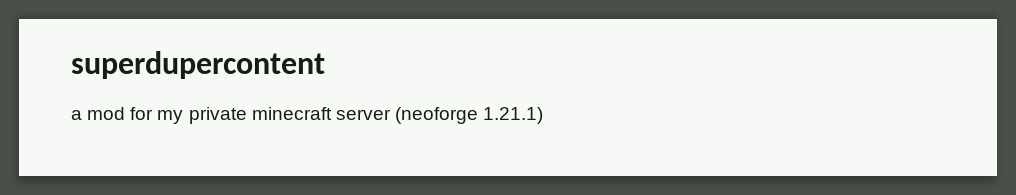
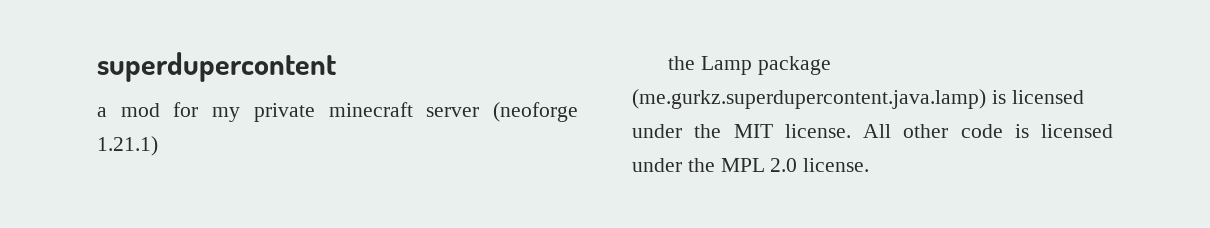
+ the Lamp package (me.gurkz.superdupercontent.java.lamp) is licensed under the MIT license. All other code is licensed under the MPL 2.0 license.

